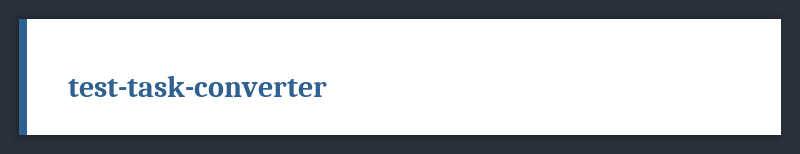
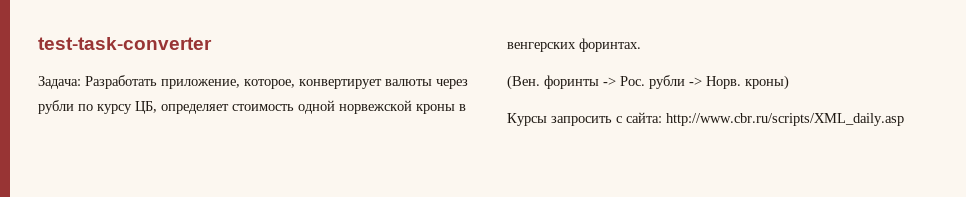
+ Задача: Разработать приложение, которое, конвертирует валюты через рубли по курсу ЦБ, определяет стоимость одной норвежской кроны в венгерских форинтах.
+ (Вен. форинты -> Рос. рубли -> Норв. кроны)
+ Курсы запросить с сайта: http://www.cbr.ru/scripts/XML_daily.asp

